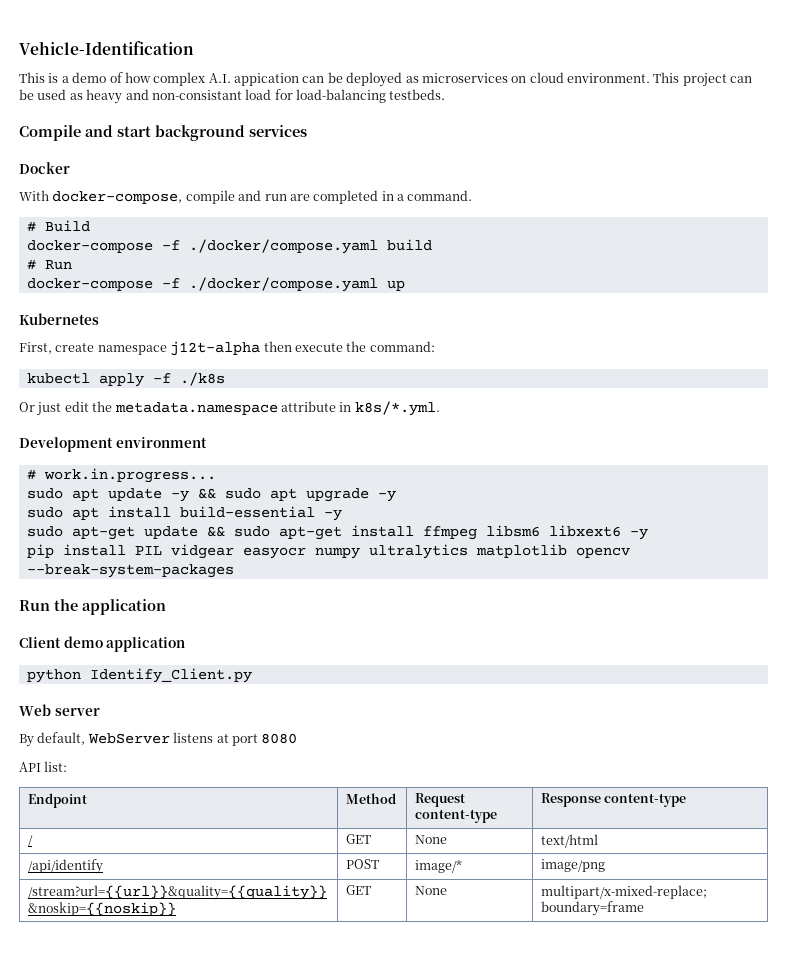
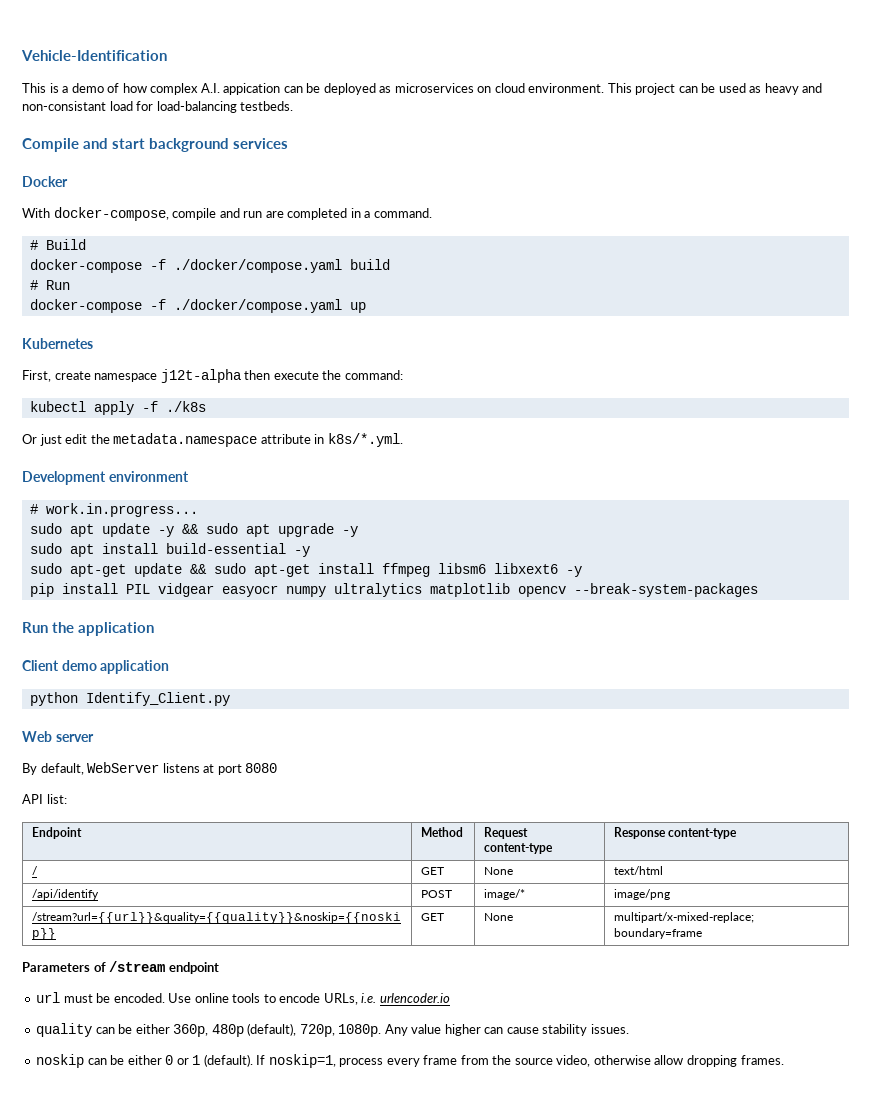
+ Parameters of /stream endpoint
+ url must be encoded. Use online tools to encode URLs, i.e. urlencoder.io
+ quality can be either 360p, 480p (default), 720p, 1080p. Any value higher can cause stability issues.
+ noskip can be either 0 or 1 (default). If noskip=1, process every frame from the source video, otherwise allow dropping frames.

